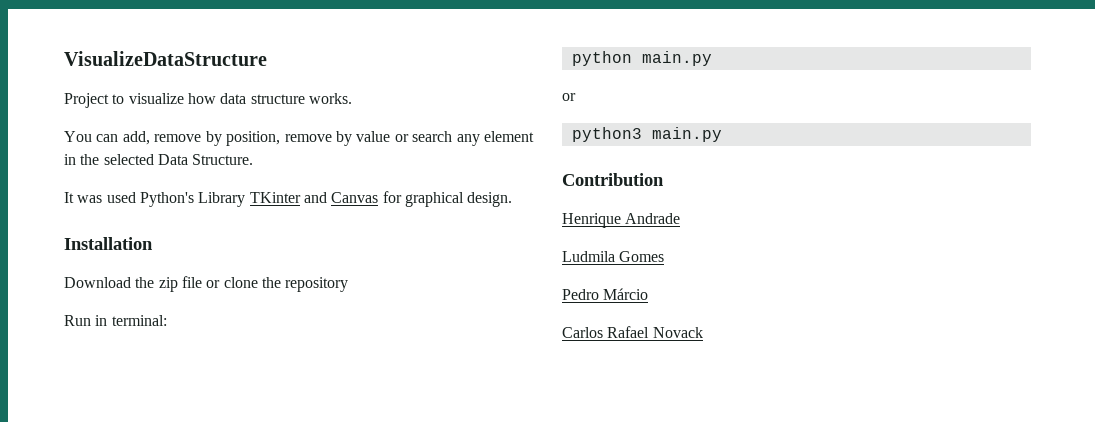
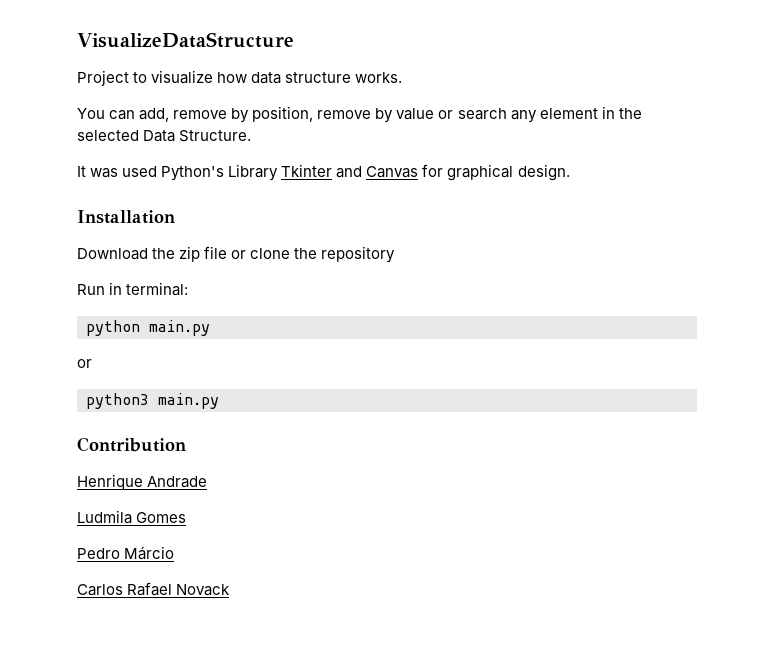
- It was used Python's Library TKinter and Canvas for graphical design.
+ It was used Python's Library Tkinter and Canvas for graphical design.

